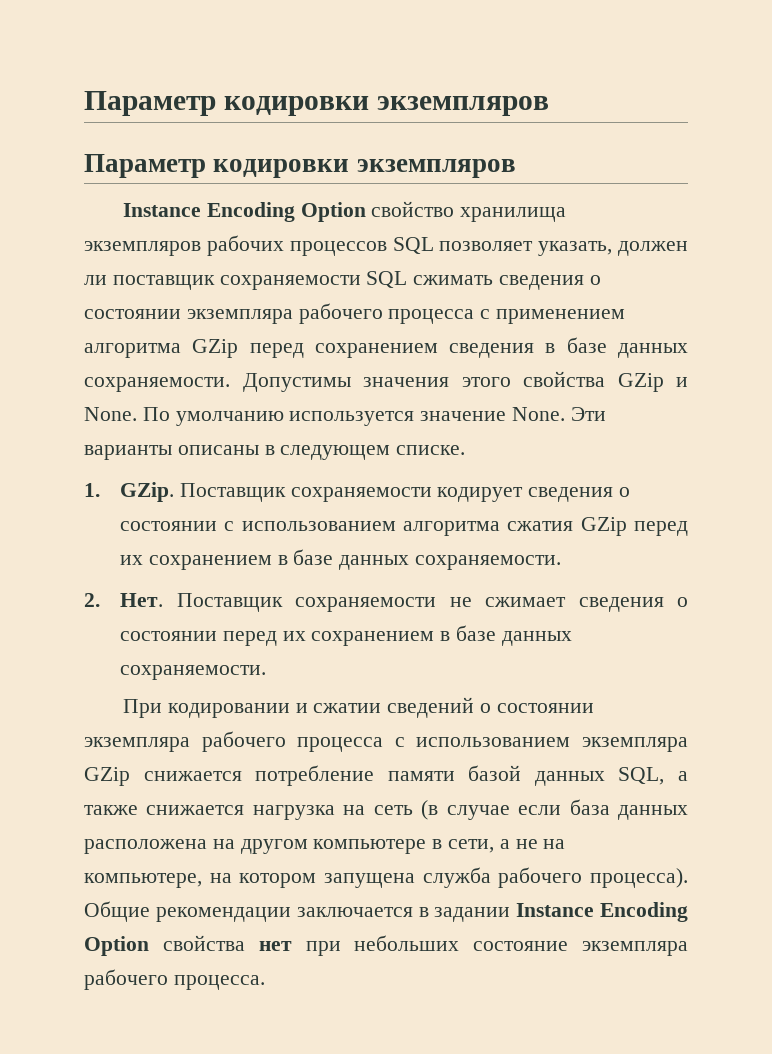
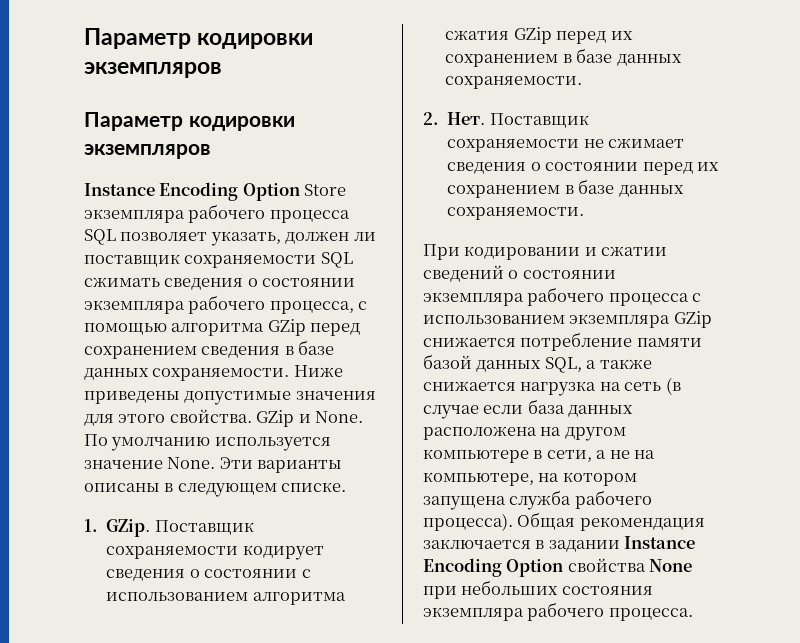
- Instance Encoding Option свойство хранилища экземпляров рабочих процессов SQL позволяет указать, должен ли поставщик сохраняемости SQL сжимать сведения о состоянии экземпляра рабочего процесса с применением алгоритма GZip перед сохранением сведения в базе данных сохраняемости.
+ Instance Encoding Option Store экземпляра рабочего процесса SQL позволяет указать, должен ли поставщик сохраняемости SQL сжимать сведения о состоянии экземпляра рабочего процесса, с помощью алгоритма GZip перед сохранением сведения в базе данных сохраняемости.
- Допустимы значения этого свойства GZip и None.
+ Ниже приведены допустимые значения для этого свойства. GZip и None.
- Общие рекомендации заключается в задании Instance Encoding Option свойства нет при небольших состояние экземпляра рабочего процесса.
+ Общая рекомендация заключается в задании Instance Encoding Option свойства None при небольших состояния экземпляра рабочего процесса.

